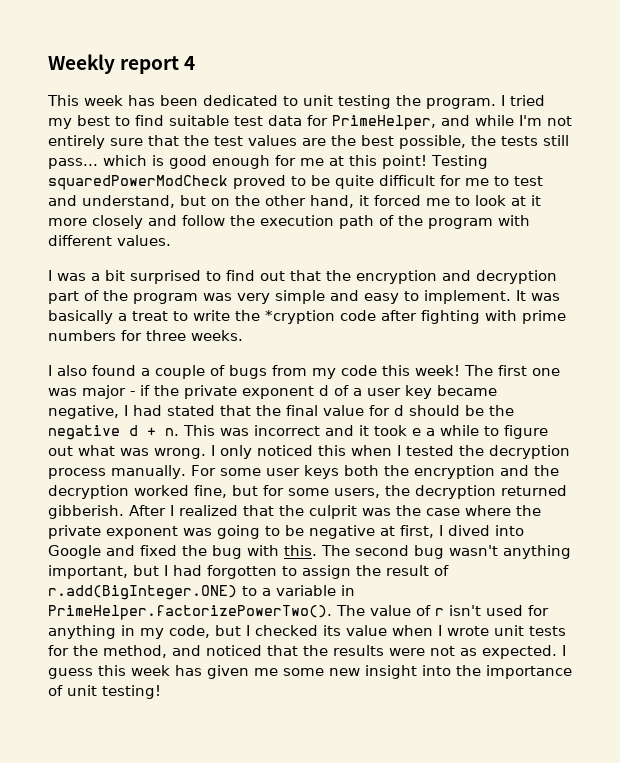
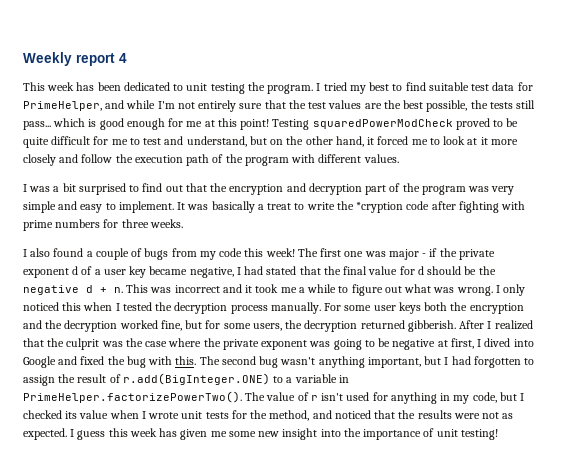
- This was incorrect and it took e a while to figure out what was wrong.
+ This was incorrect and it took me a while to figure out what was wrong.

